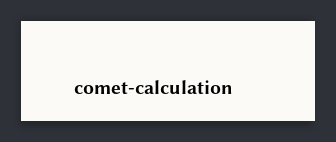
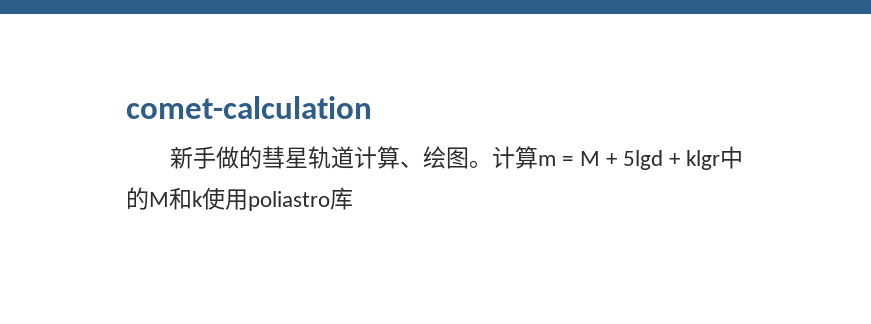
+ 新手做的彗星轨道计算、绘图。计算m = M + 5lgd + klgr中的M和k使用poliastro库

